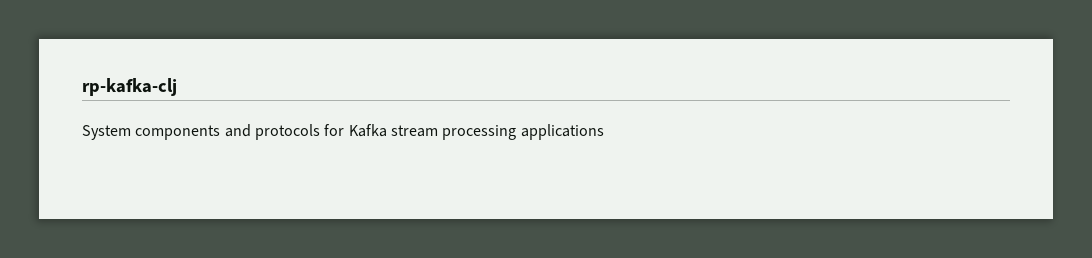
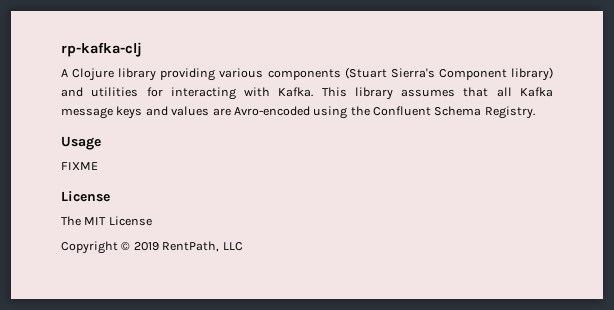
- System components and protocols for Kafka stream processing applications
+ A Clojure library providing various components (Stuart Sierra's Component library) and utilities for interacting with Kafka. This library assumes that all Kafka message keys and values are Avro-encoded using the Confluent Schema Registry.
+ Usage
+ FIXME
+ License
+ The MIT License
+ Copyright © 2019 RentPath, LLC

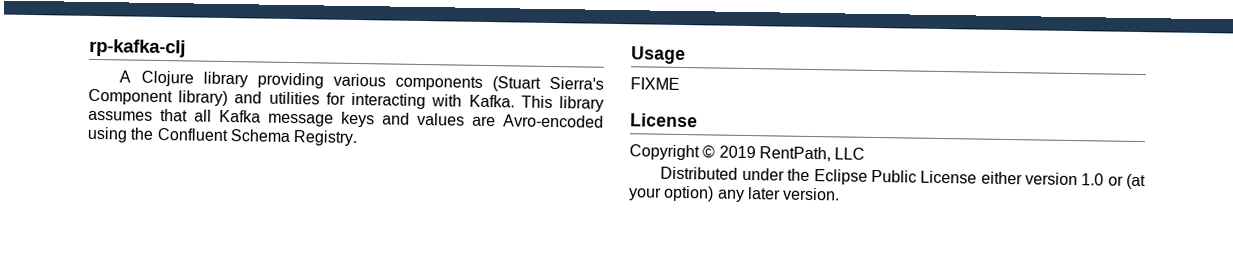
- The MIT License
+ Distributed under the Eclipse Public License either version 1.0 or (at your option) any later version.

